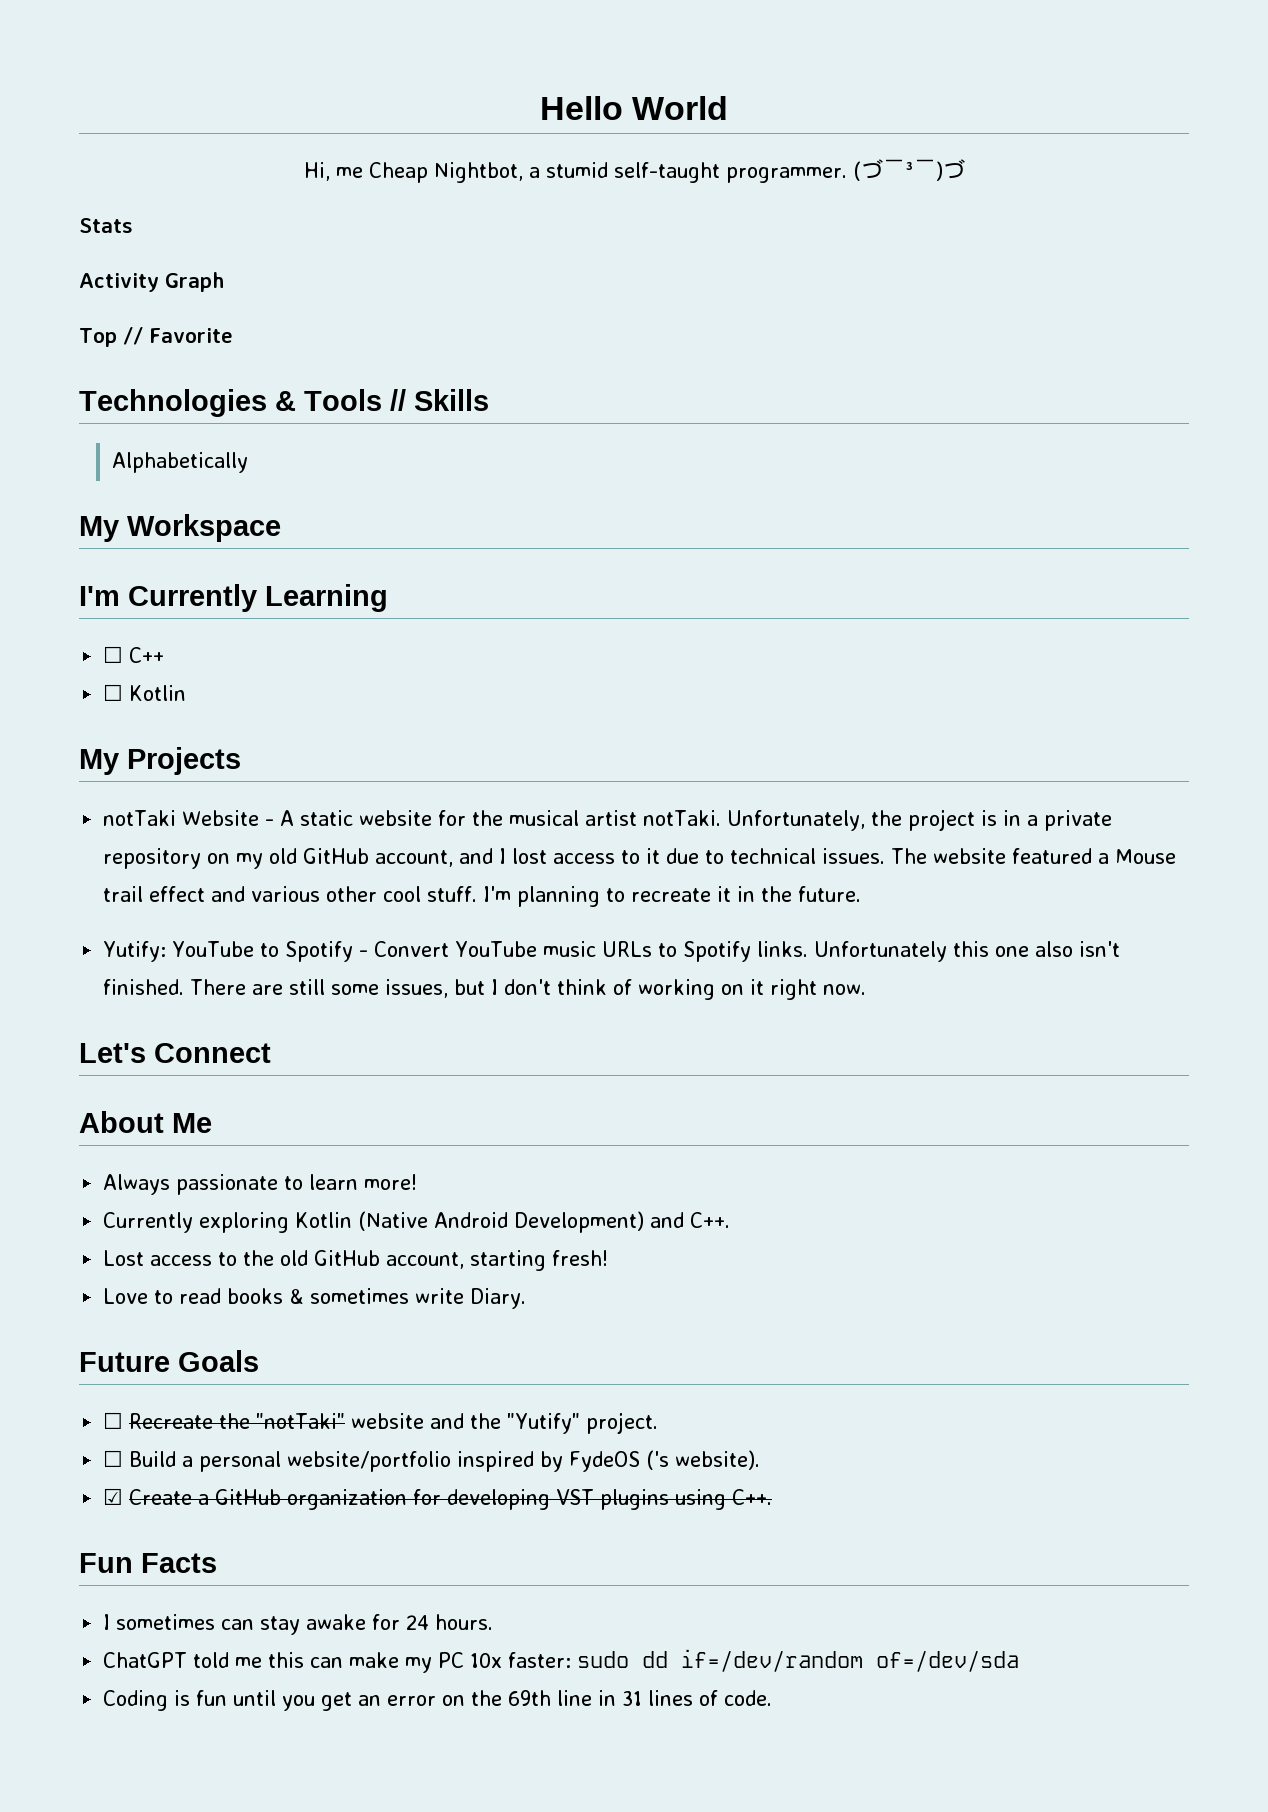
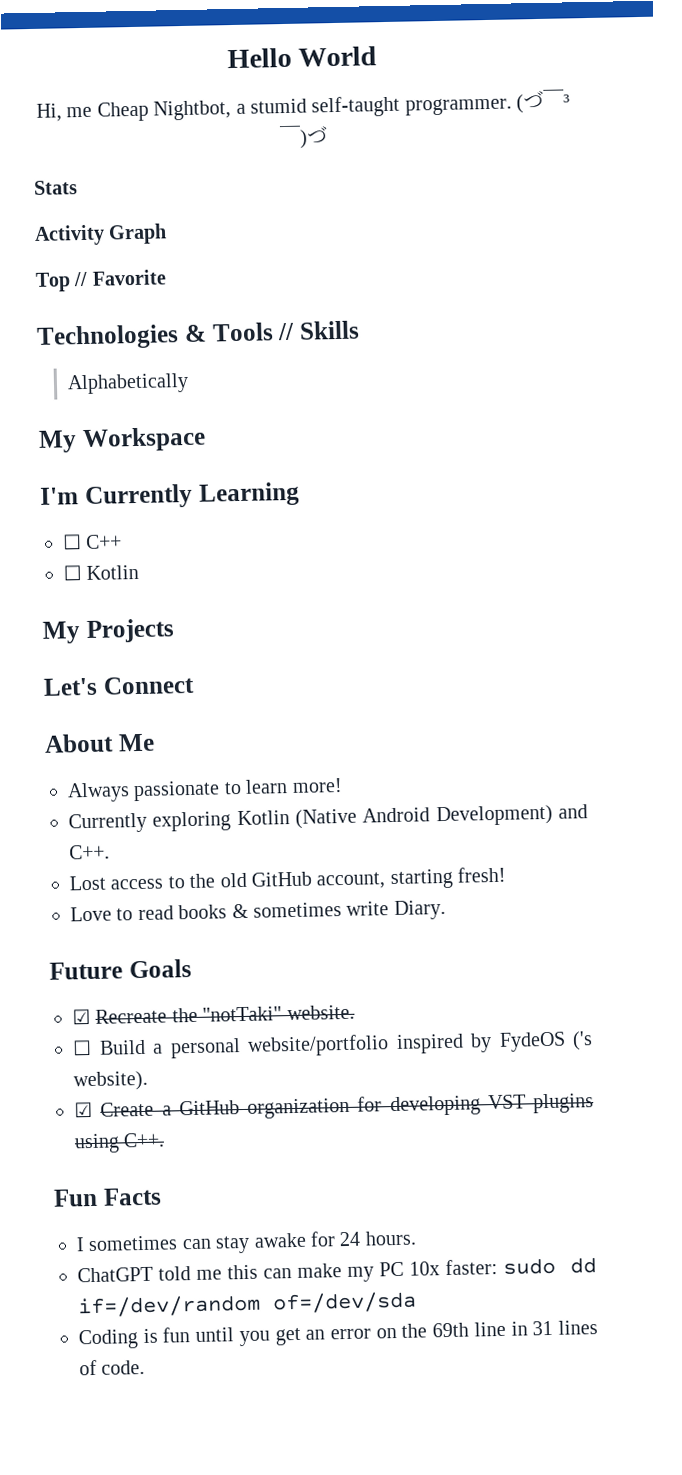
- notTaki Website - A static website for the musical artist notTaki. Unfortunately, the project is in a private repository on my old GitHub account, and I lost access to it due to technical issues. The website featured a Mouse trail effect and various other cool stuff. I'm planning to recreate it in the future.
- Yutify: YouTube to Spotify - Convert YouTube music URLs to Spotify links. Unfortunately this one also isn't finished. There are still some issues, but I don't think of working on it right now.
- ☐ Recreate the "notTaki" website and the "Yutify" project.
+ ☑ Recreate the "notTaki" website.

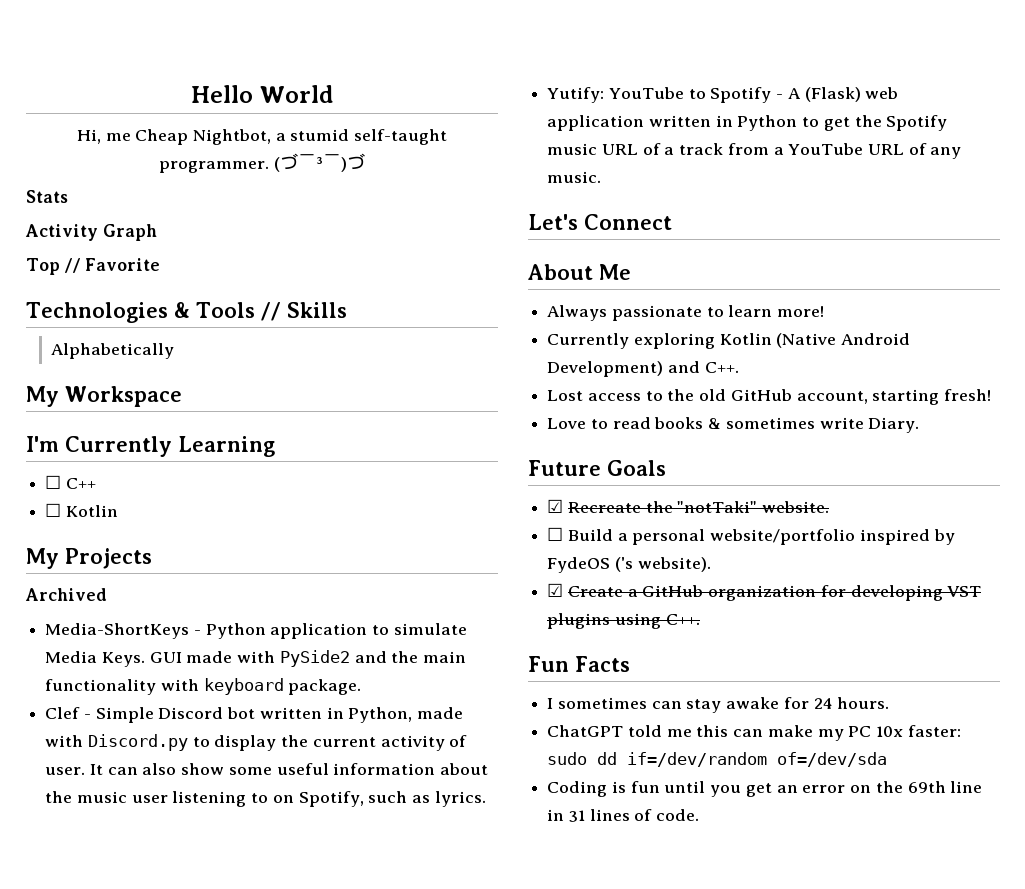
+ Archived
+ Media-ShortKeys - Python application to simulate Media Keys. GUI made with PySide2 and the main functionality with keyboard package.
+ Clef - Simple Discord bot written in Python, made with Discord.py to display the current activity of user. It can also show some useful information about the music user listening to on Spotify, such as lyrics.
+ Yutify: YouTube to Spotify - A (Flask) web application written in Python to get the Spotify music URL of a track from a YouTube URL of any music.

